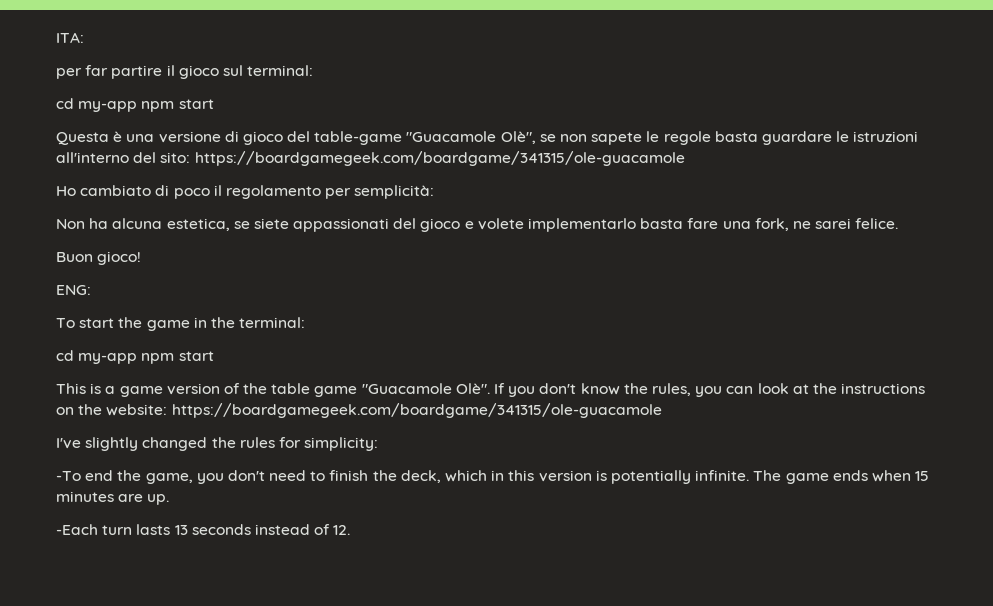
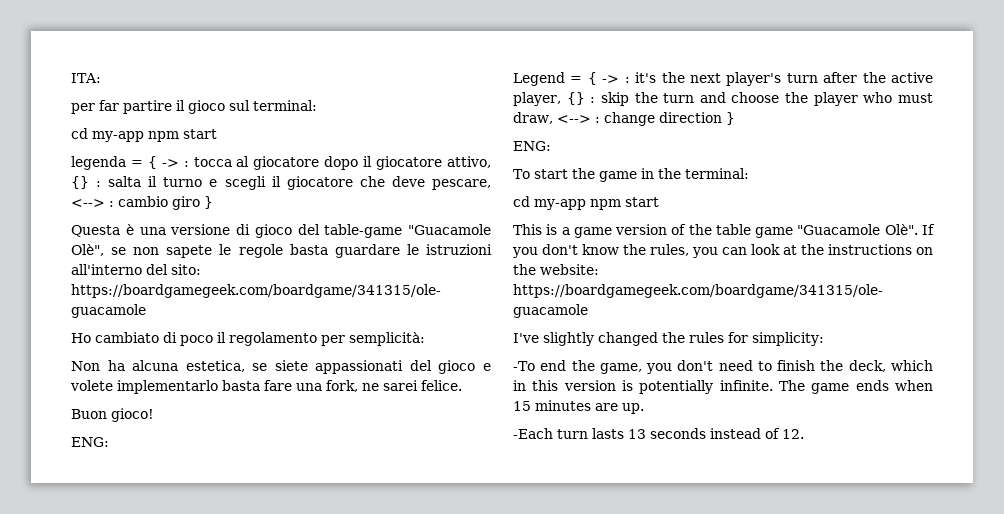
+ legenda = { -> : tocca al giocatore dopo il giocatore attivo, {} : salta il turno e scegli il giocatore che deve pescare, <--> : cambio giro }
+ Legend = { -> : it's the next player's turn after the active player, {} : skip the turn and choose the player who must draw, <--> : change direction }
+ ENG:

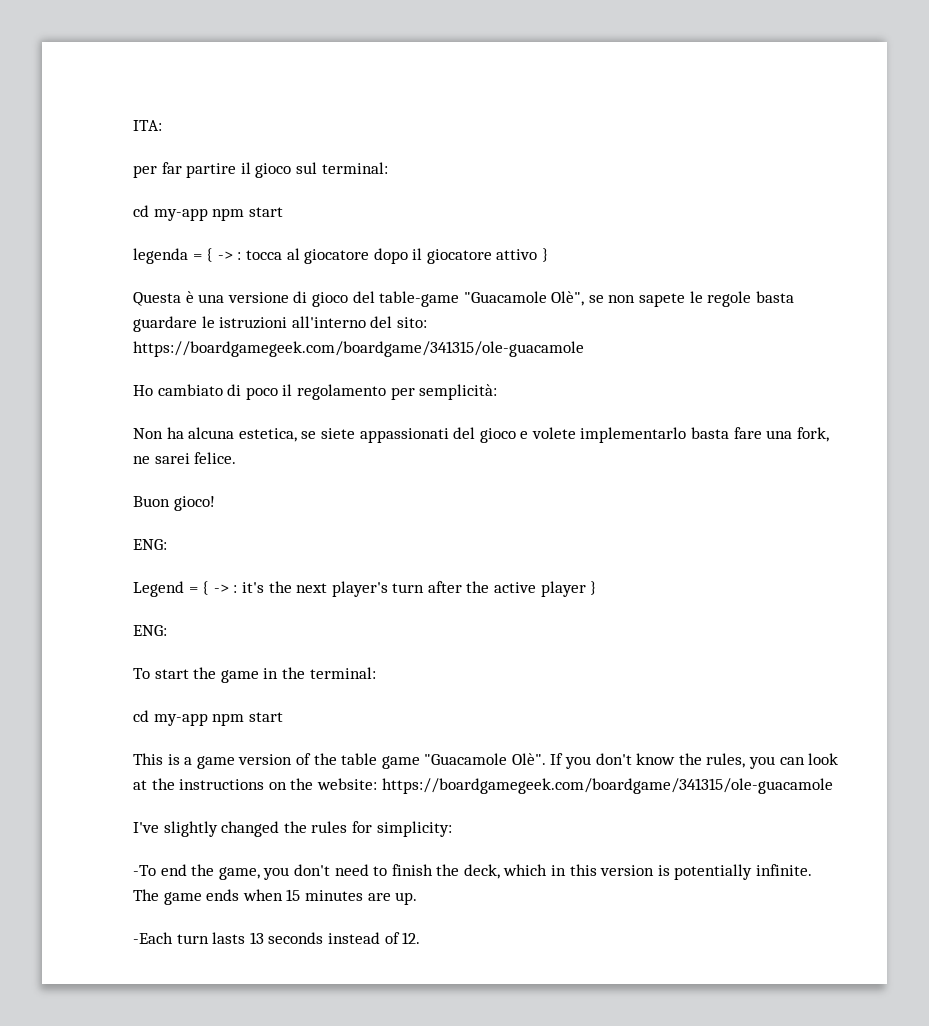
- legenda = { -> : tocca al giocatore dopo il giocatore attivo, {} : salta il turno e scegli il giocatore che deve pescare, <--> : cambio giro }
+ legenda = { -> : tocca al giocatore dopo il giocatore attivo }
- Legend = { -> : it's the next player's turn after the active player, {} : skip the turn and choose the player who must draw, <--> : change direction }
+ Legend = { -> : it's the next player's turn after the active player }

